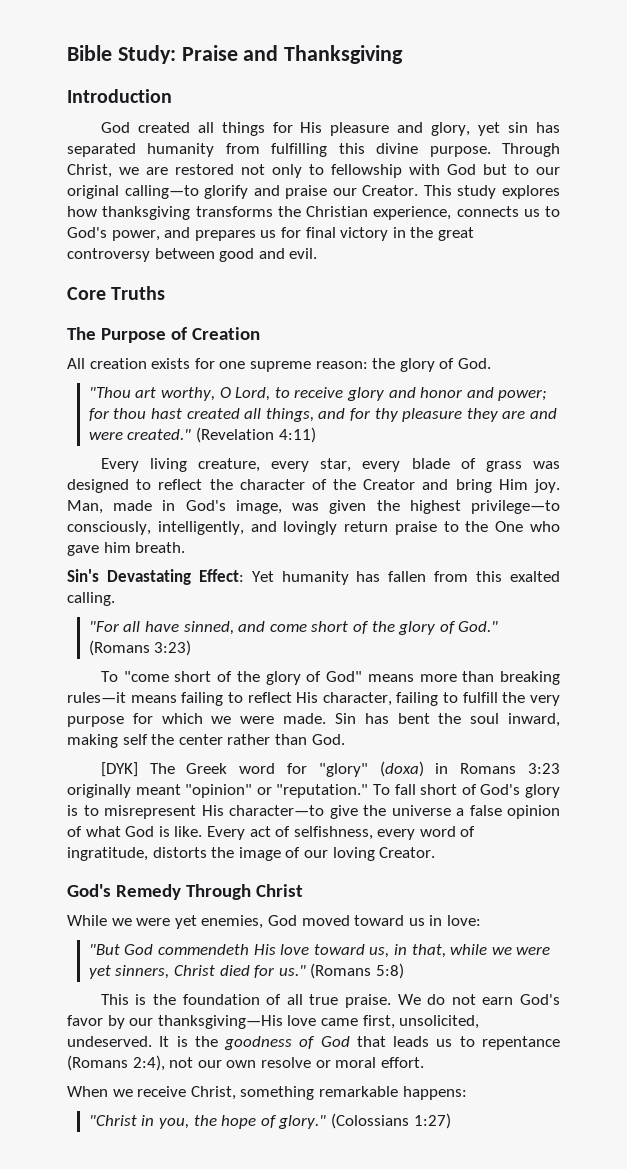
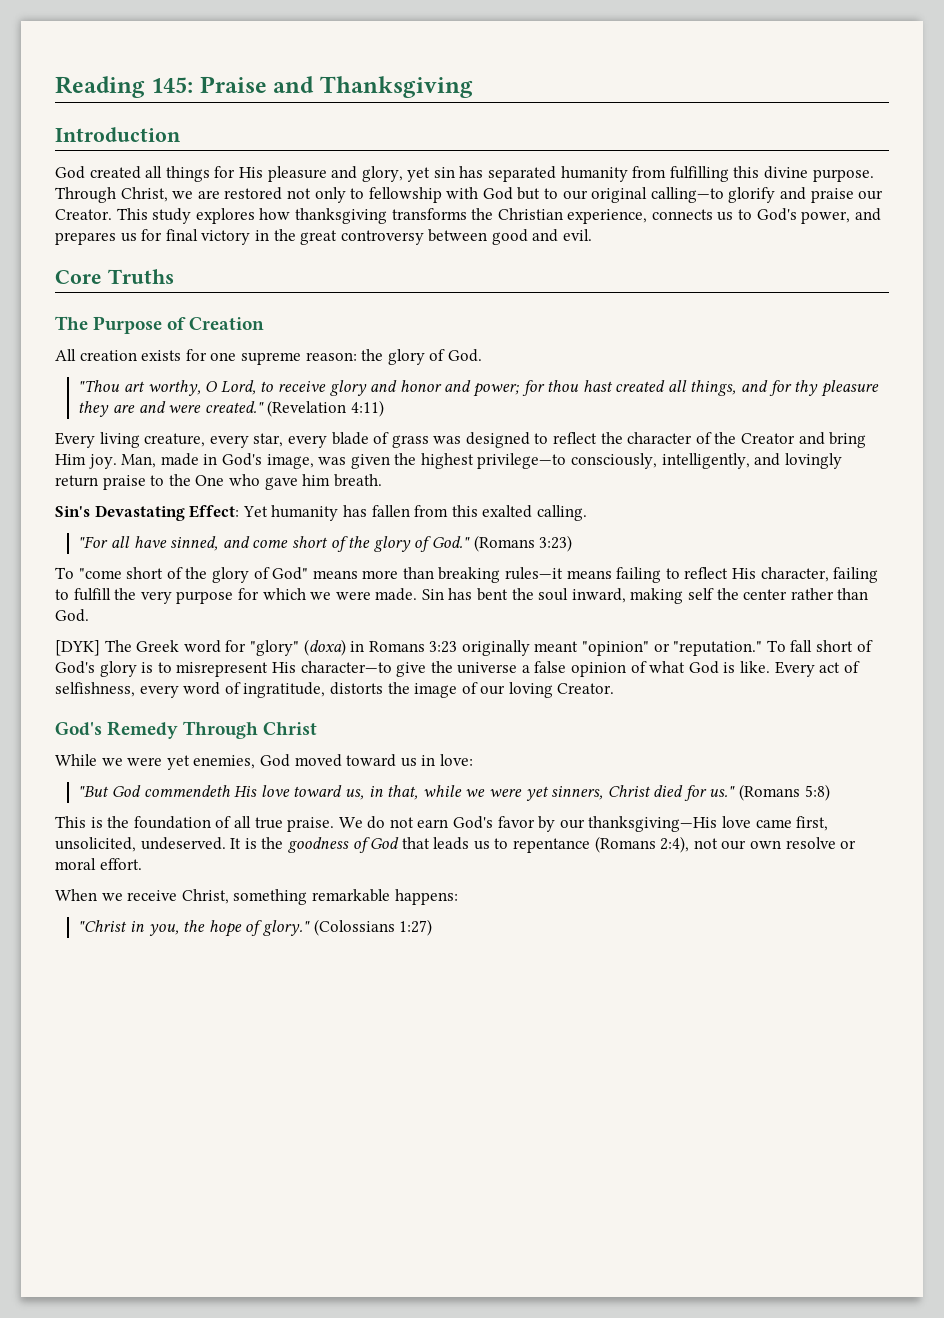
- Bible Study: Praise and Thanksgiving
+ Reading 145: Praise and Thanksgiving

